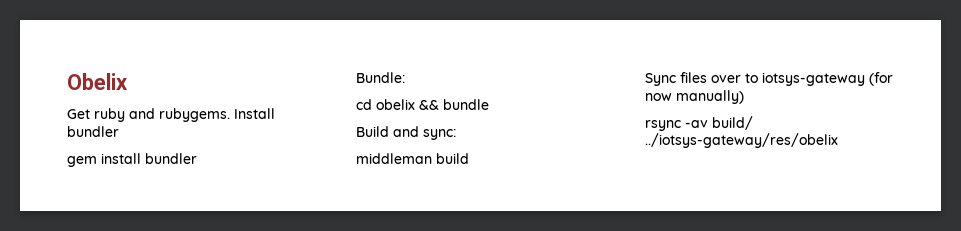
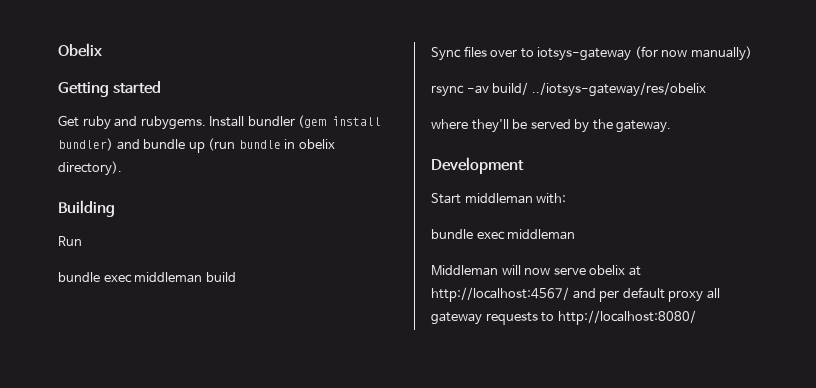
+ Getting started
- Install bundler
- gem install bundler
- Bundle:
- cd obelix && bundle
- Build and sync:
- middleman build
+ Install bundler (gem install bundler) and bundle up (run bundle in obelix directory).
+ Building
+ Run
+ bundle exec middleman build
+ where they'll be served by the gateway.
+ Development
+ Start middleman with:
+ bundle exec middleman
+ Middleman will now serve obelix at http://localhost:4567/ and per default proxy all gateway requests to http://localhost:8080/

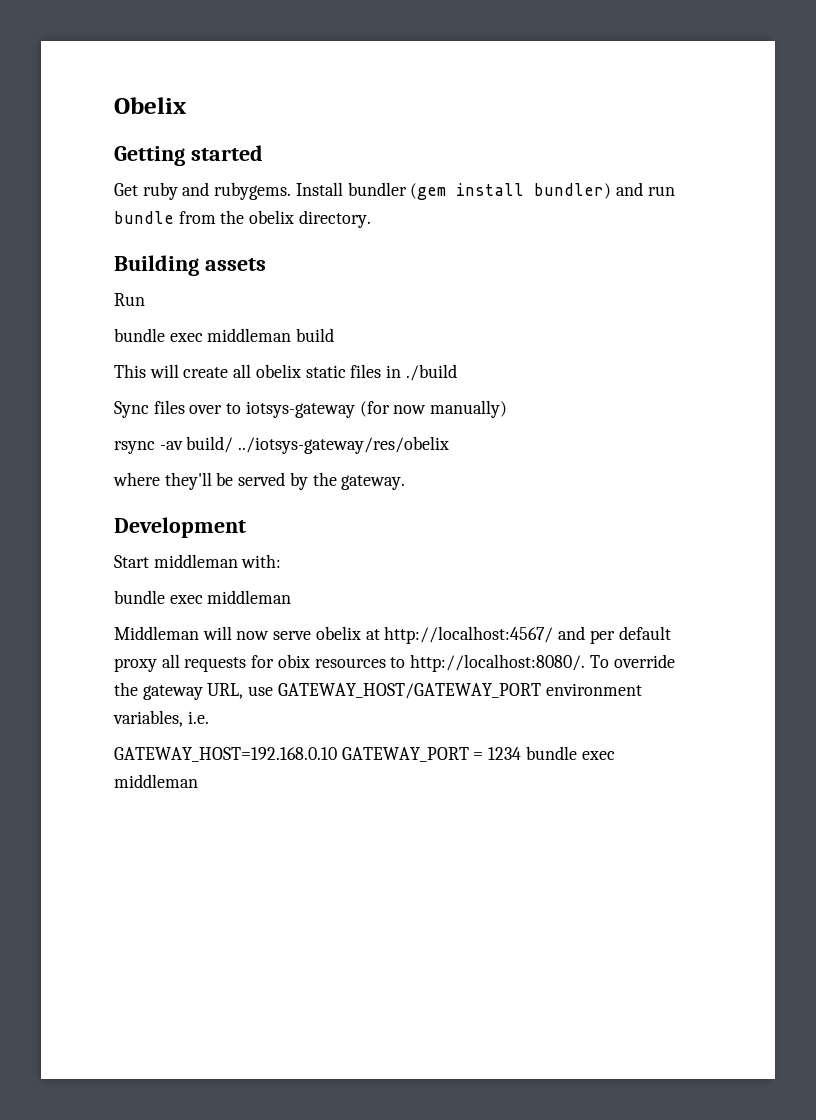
- Install bundler (gem install bundler) and bundle up (run bundle in obelix directory).
+ Install bundler (gem install bundler) and run bundle from the obelix directory.
- Building
+ Building assets
+ This will create all obelix static files in ./build
- Middleman will now serve obelix at http://localhost:4567/ and per default proxy all gateway requests to http://localhost:8080/
+ Middleman will now serve obelix at http://localhost:4567/ and per default proxy all requests for obix resources to http://localhost:8080/. To override the gateway URL, use GATEWAY_HOST/GATEWAY_PORT environment variables, i.e.
+ GATEWAY_HOST=192.168.0.10 GATEWAY_PORT = 1234 bundle exec middleman

